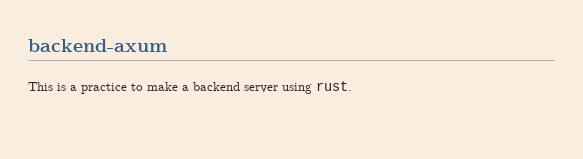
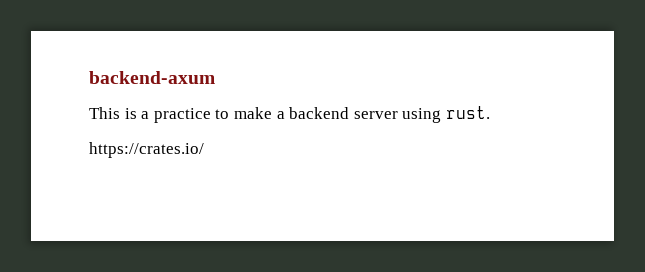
+ https://crates.io/

